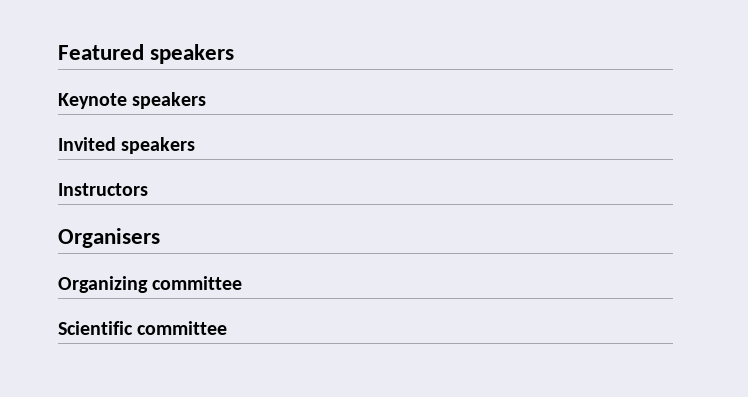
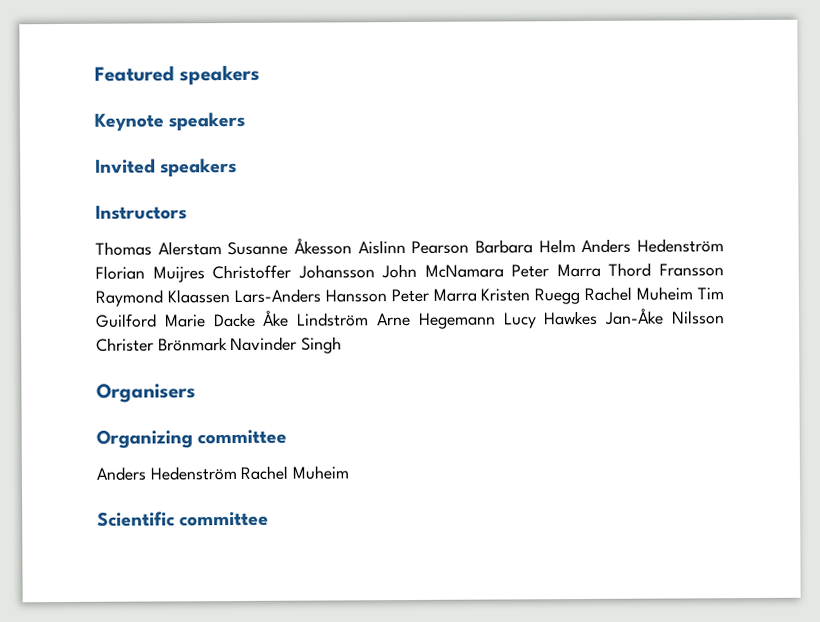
+ Thomas Alerstam Susanne Åkesson Aislinn Pearson Barbara Helm Anders Hedenström Florian Muijres Christoffer Johansson John McNamara Peter Marra Thord Fransson Raymond Klaassen Lars-Anders Hansson Peter Marra Kristen Ruegg Rachel Muheim Tim Guilford Marie Dacke Åke Lindström Arne Hegemann Lucy Hawkes Jan-Åke Nilsson Christer Brönmark Navinder Singh
+ Anders Hedenström Rachel Muheim

